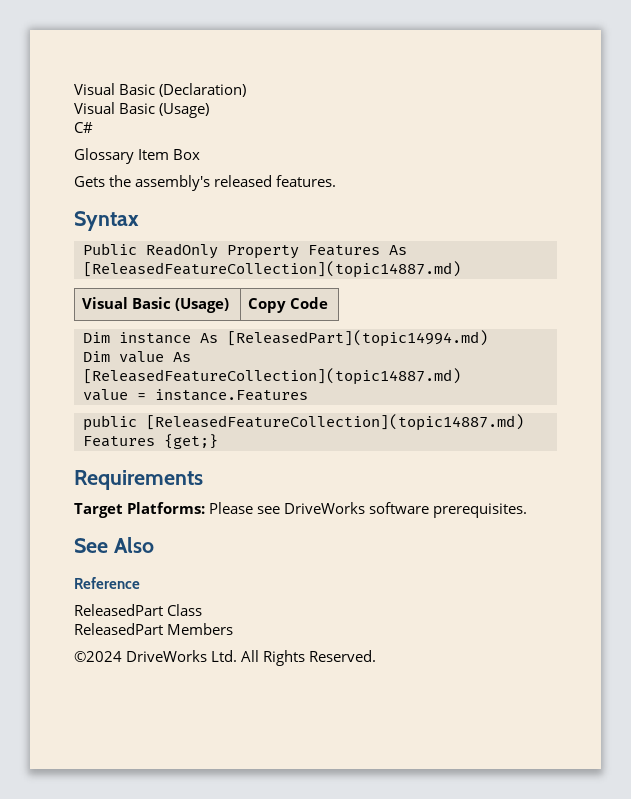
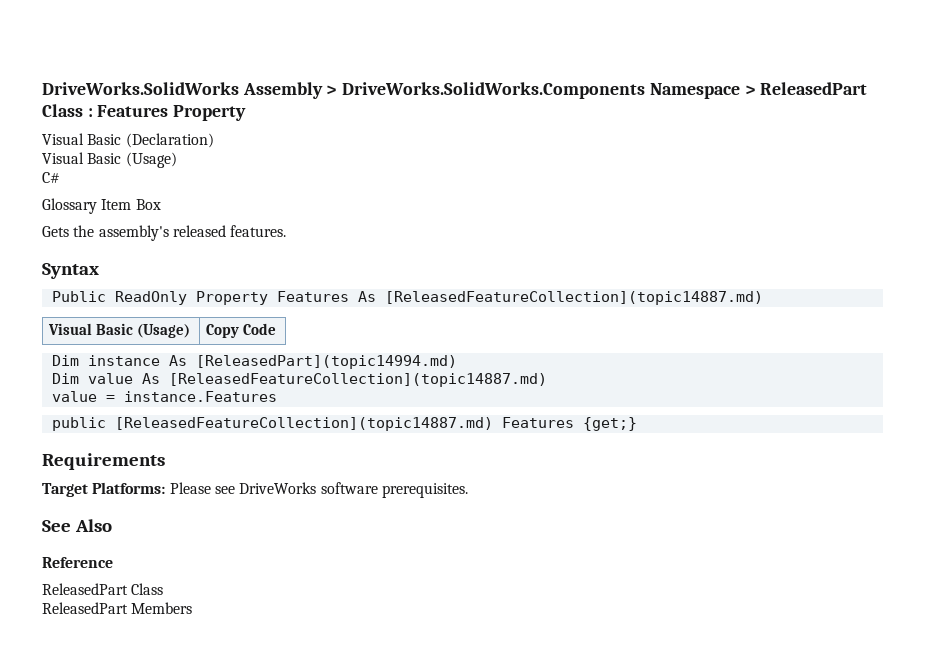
+ DriveWorks.SolidWorks Assembly > DriveWorks.SolidWorks.Components Namespace > ReleasedPart Class : Features Property
- ©2024 DriveWorks Ltd. All Rights Reserved.

